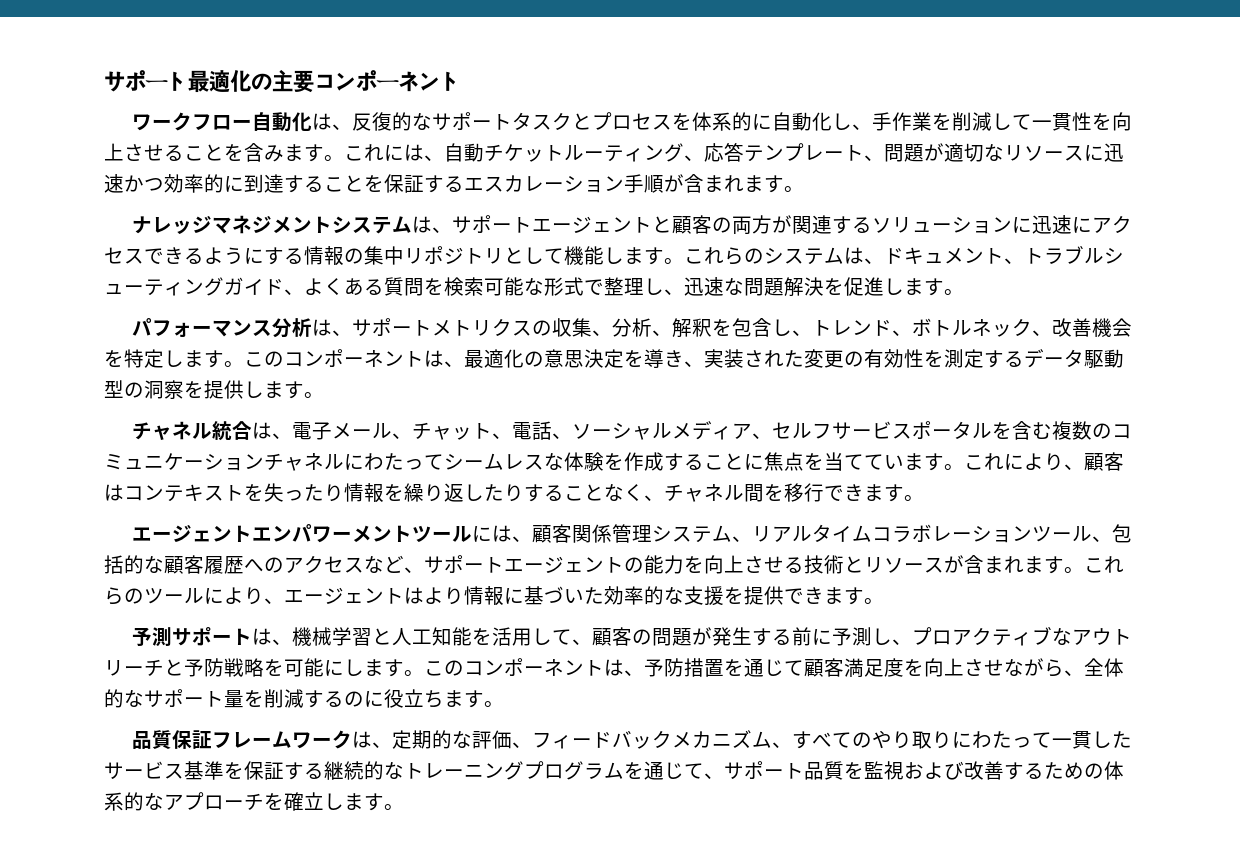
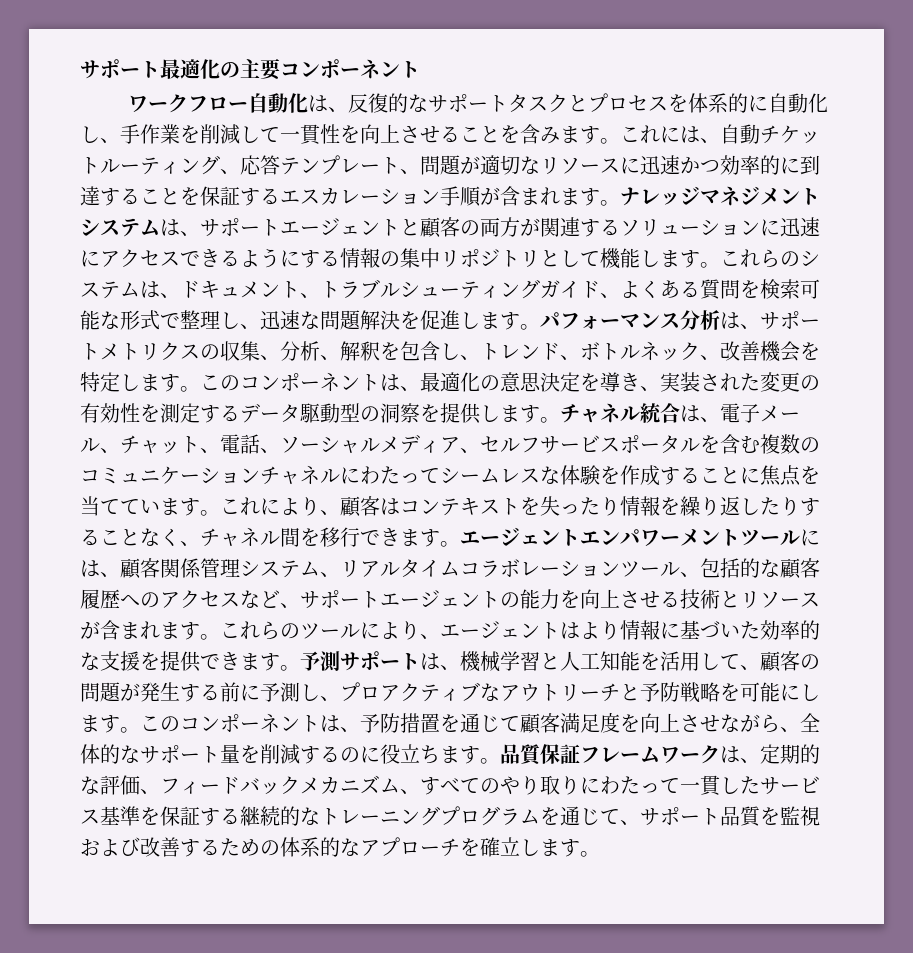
- これには、自動チケットルーティング、応答テンプレート、問題が適切なリソースに迅速かつ効率的に到達することを保証するエスカレーション手順が含まれます。
- ナレッジマネジメントシステムは、サポートエージェントと顧客の両方が関連するソリューションに迅速にアクセスできるようにする情報の集中リポジトリとして機能します。
+ これには、自動チケットルーティング、応答テンプレート、問題が適切なリソースに迅速かつ効率的に到達することを保証するエスカレーション手順が含まれます。ナレッジマネジメントシステムは、サポートエージェントと顧客の両方が関連するソリューションに迅速にアクセスできるようにする情報の集中リポジトリとして機能します。
- これらのシステムは、ドキュメント、トラブルシューティングガイド、よくある質問を検索可能な形式で整理し、迅速な問題解決を促進します。
- パフォーマンス分析は、サポートメトリクスの収集、分析、解釈を包含し、トレンド、ボトルネック、改善機会を特定します。
+ これらのシステムは、ドキュメント、トラブルシューティングガイド、よくある質問を検索可能な形式で整理し、迅速な問題解決を促進します。パフォーマンス分析は、サポートメトリクスの収集、分析、解釈を包含し、トレンド、ボトルネック、改善機会を特定します。
- このコンポーネントは、最適化の意思決定を導き、実装された変更の有効性を測定するデータ駆動型の洞察を提供します。
- チャネル統合は、電子メール、チャット、電話、ソーシャルメディア、セルフサービスポータルを含む複数のコミュニケーションチャネルにわたってシームレスな体験を作成することに焦点を当てています。
+ このコンポーネントは、最適化の意思決定を導き、実装された変更の有効性を測定するデータ駆動型の洞察を提供します。チャネル統合は、電子メール、チャット、電話、ソーシャルメディア、セルフサービスポータルを含む複数のコミュニケーションチャネルにわたってシームレスな体験を作成することに焦点を当てています。
- これにより、顧客はコンテキストを失ったり情報を繰り返したりすることなく、チャネル間を移行できます。
- エージェントエンパワーメントツールには、顧客関係管理システム、リアルタイムコラボレーションツール、包括的な顧客履歴へのアクセスなど、サポートエージェントの能力を向上させる技術とリソースが含まれます。
+ これにより、顧客はコンテキストを失ったり情報を繰り返したりすることなく、チャネル間を移行できます。エージェントエンパワーメントツールには、顧客関係管理システム、リアルタイムコラボレーションツール、包括的な顧客履歴へのアクセスなど、サポートエージェントの能力を向上させる技術とリソースが含まれます。
- これらのツールにより、エージェントはより情報に基づいた効率的な支援を提供できます。
- 予測サポートは、機械学習と人工知能を活用して、顧客の問題が発生する前に予測し、プロアクティブなアウトリーチと予防戦略を可能にします。
+ これらのツールにより、エージェントはより情報に基づいた効率的な支援を提供できます。予測サポートは、機械学習と人工知能を活用して、顧客の問題が発生する前に予測し、プロアクティブなアウトリーチと予防戦略を可能にします。
- このコンポーネントは、予防措置を通じて顧客満足度を向上させながら、全体的なサポート量を削減するのに役立ちます。
- 品質保証フレームワークは、定期的な評価、フィードバックメカニズム、すべてのやり取りにわたって一貫したサービス基準を保証する継続的なトレーニングプログラムを通じて、サポート品質を監視および改善するための体系的なアプローチを確立します。
+ このコンポーネントは、予防措置を通じて顧客満足度を向上させながら、全体的なサポート量を削減するのに役立ちます。品質保証フレームワークは、定期的な評価、フィードバックメカニズム、すべてのやり取りにわたって一貫したサービス基準を保証する継続的なトレーニングプログラムを通じて、サポート品質を監視および改善するための体系的なアプローチを確立します。

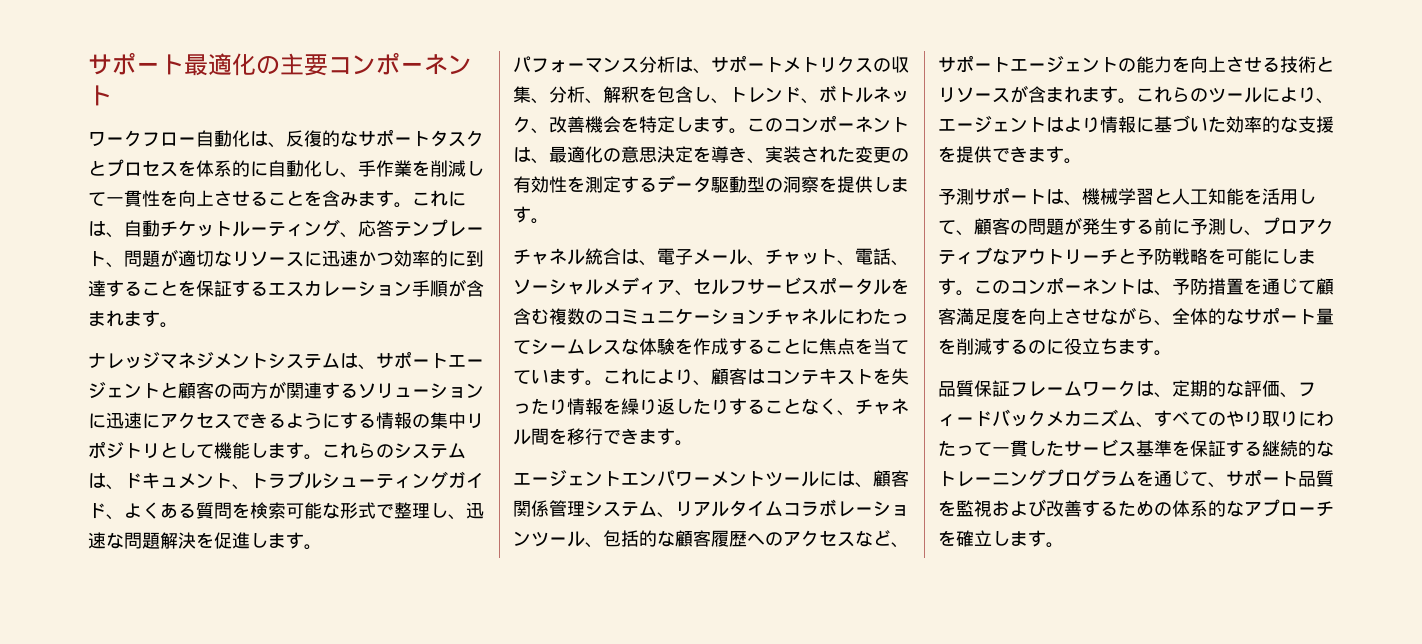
- これには、自動チケットルーティング、応答テンプレート、問題が適切なリソースに迅速かつ効率的に到達することを保証するエスカレーション手順が含まれます。ナレッジマネジメントシステムは、サポートエージェントと顧客の両方が関連するソリューションに迅速にアクセスできるようにする情報の集中リポジトリとして機能します。
+ これには、自動チケットルーティング、応答テンプレート、問題が適切なリソースに迅速かつ効率的に到達することを保証するエスカレーション手順が含まれます。
+ ナレッジマネジメントシステムは、サポートエージェントと顧客の両方が関連するソリューションに迅速にアクセスできるようにする情報の集中リポジトリとして機能します。
- これらのシステムは、ドキュメント、トラブルシューティングガイド、よくある質問を検索可能な形式で整理し、迅速な問題解決を促進します。パフォーマンス分析は、サポートメトリクスの収集、分析、解釈を包含し、トレンド、ボトルネック、改善機会を特定します。
+ これらのシステムは、ドキュメント、トラブルシューティングガイド、よくある質問を検索可能な形式で整理し、迅速な問題解決を促進します。
+ パフォーマンス分析は、サポートメトリクスの収集、分析、解釈を包含し、トレンド、ボトルネック、改善機会を特定します。
- このコンポーネントは、最適化の意思決定を導き、実装された変更の有効性を測定するデータ駆動型の洞察を提供します。チャネル統合は、電子メール、チャット、電話、ソーシャルメディア、セルフサービスポータルを含む複数のコミュニケーションチャネルにわたってシームレスな体験を作成することに焦点を当てています。
+ このコンポーネントは、最適化の意思決定を導き、実装された変更の有効性を測定するデータ駆動型の洞察を提供します。
+ チャネル統合は、電子メール、チャット、電話、ソーシャルメディア、セルフサービスポータルを含む複数のコミュニケーションチャネルにわたってシームレスな体験を作成することに焦点を当てています。
- これにより、顧客はコンテキストを失ったり情報を繰り返したりすることなく、チャネル間を移行できます。エージェントエンパワーメントツールには、顧客関係管理システム、リアルタイムコラボレーションツール、包括的な顧客履歴へのアクセスなど、サポートエージェントの能力を向上させる技術とリソースが含まれます。
+ これにより、顧客はコンテキストを失ったり情報を繰り返したりすることなく、チャネル間を移行できます。
+ エージェントエンパワーメントツールには、顧客関係管理システム、リアルタイムコラボレーションツール、包括的な顧客履歴へのアクセスなど、サポートエージェントの能力を向上させる技術とリソースが含まれます。
- これらのツールにより、エージェントはより情報に基づいた効率的な支援を提供できます。予測サポートは、機械学習と人工知能を活用して、顧客の問題が発生する前に予測し、プロアクティブなアウトリーチと予防戦略を可能にします。
+ これらのツールにより、エージェントはより情報に基づいた効率的な支援を提供できます。
+ 予測サポートは、機械学習と人工知能を活用して、顧客の問題が発生する前に予測し、プロアクティブなアウトリーチと予防戦略を可能にします。
- このコンポーネントは、予防措置を通じて顧客満足度を向上させながら、全体的なサポート量を削減するのに役立ちます。品質保証フレームワークは、定期的な評価、フィードバックメカニズム、すべてのやり取りにわたって一貫したサービス基準を保証する継続的なトレーニングプログラムを通じて、サポート品質を監視および改善するための体系的なアプローチを確立します。
+ このコンポーネントは、予防措置を通じて顧客満足度を向上させながら、全体的なサポート量を削減するのに役立ちます。
+ 品質保証フレームワークは、定期的な評価、フィードバックメカニズム、すべてのやり取りにわたって一貫したサービス基準を保証する継続的なトレーニングプログラムを通じて、サポート品質を監視および改善するための体系的なアプローチを確立します。

